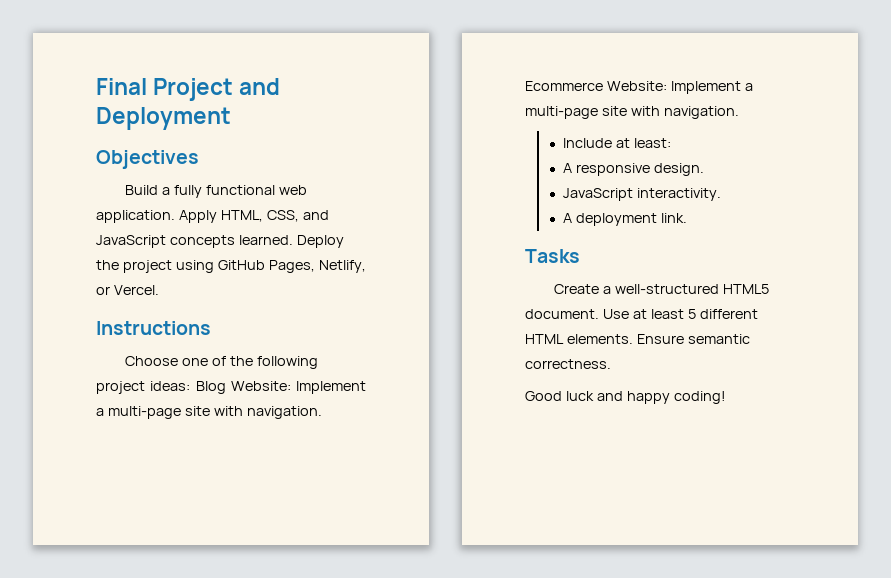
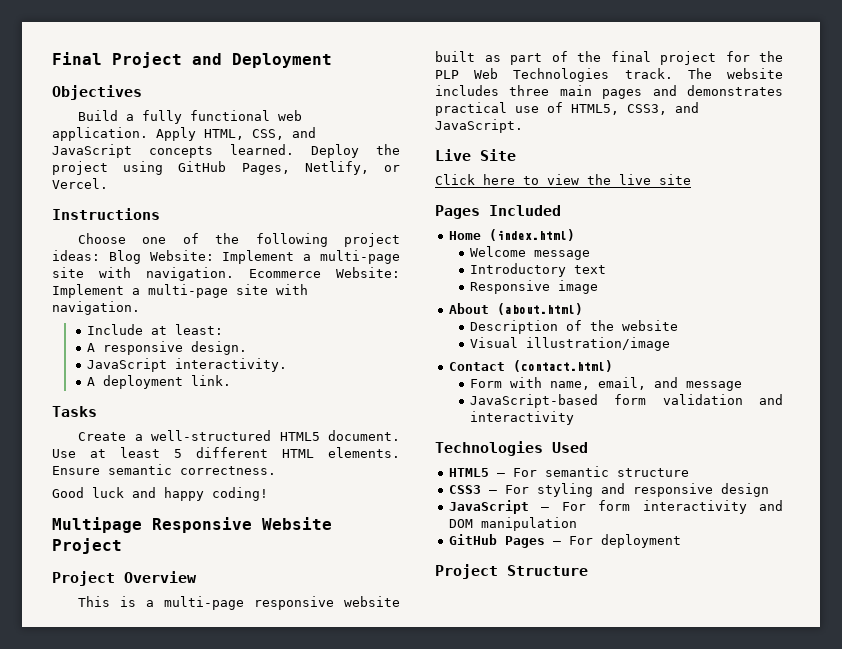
+ Multipage Responsive Website Project
+ Project Overview
+ This is a multi-page responsive website built as part of the final project for the PLP Web Technologies track. The website includes three main pages and demonstrates practical use of HTML5, CSS3, and JavaScript.
+ Live Site
+ Click here to view the live site
+ Pages Included
+ Home (index.html)
+ Welcome message
+ Introductory text
+ Responsive image
+ About (about.html)
+ Description of the website
+ Visual illustration/image
+ Contact (contact.html)
+ Form with name, email, and message
+ JavaScript-based form validation and interactivity
+ Technologies Used
+ HTML5 – For semantic structure
+ CSS3 – For styling and responsive design
+ JavaScript – For form interactivity and DOM manipulation
+ GitHub Pages – For deployment
+ Project Structure

